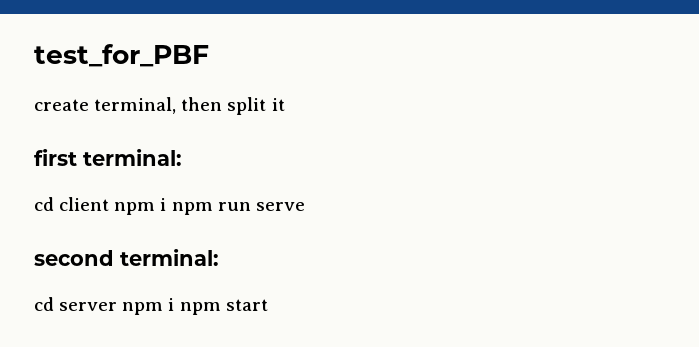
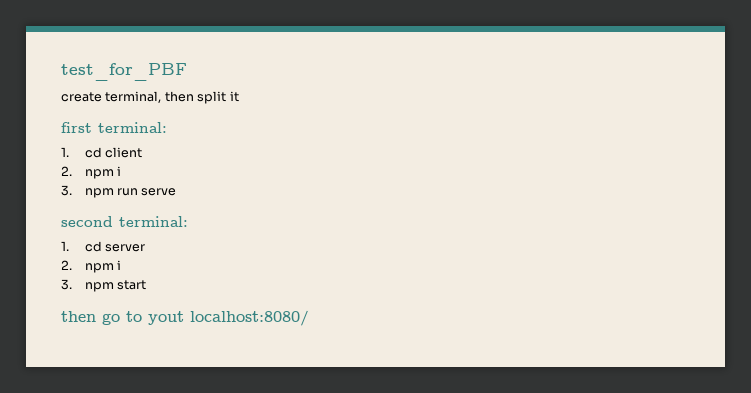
- cd client npm i npm run serve
+ 1. cd client
+ 2. npm i
+ 3. npm run serve
- cd server npm i npm start
+ 1. cd server
+ 2. npm i
+ 3. npm start
+ then go to yout localhost:8080/

